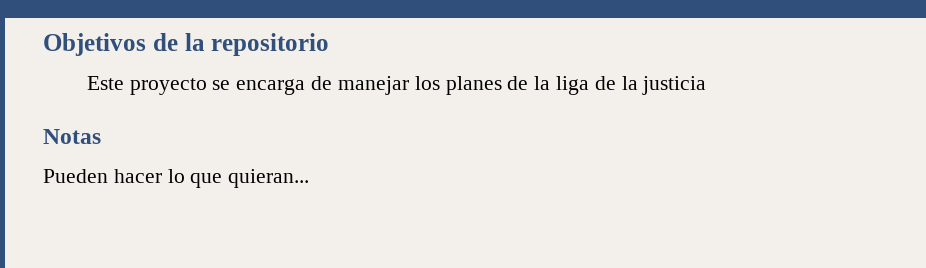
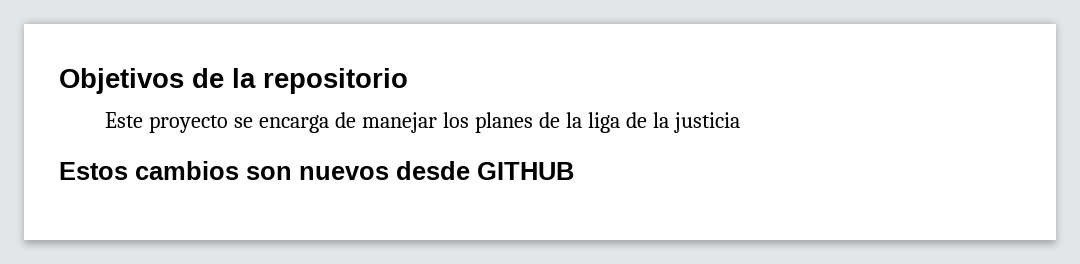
- Notas
- Pueden hacer lo que quieran...
+ Estos cambios son nuevos desde GITHUB

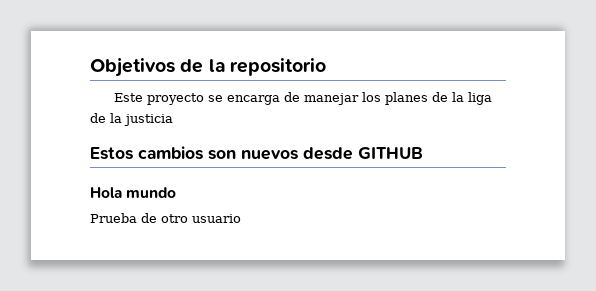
+ Hola mundo
+ Prueba de otro usuario

